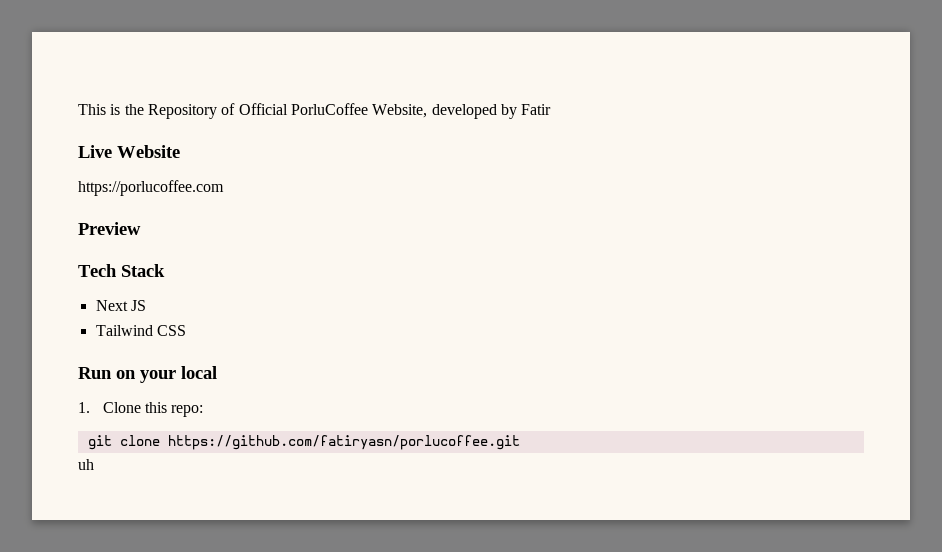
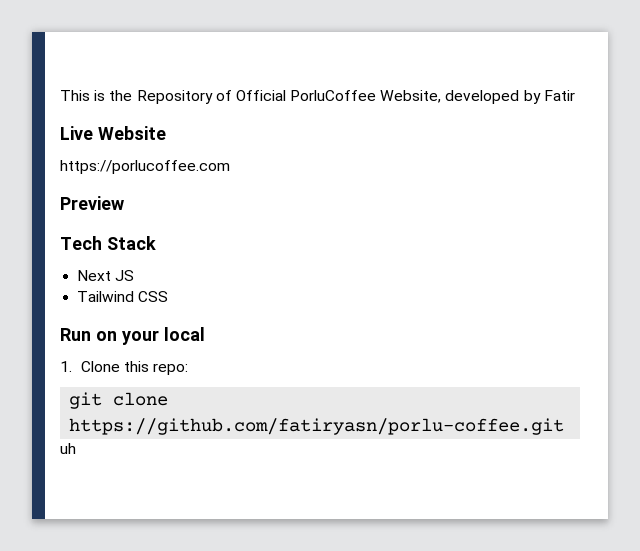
- git clone https://github.com/fatiryasn/porlucoffee.git
+ git clone https://github.com/fatiryasn/porlu-coffee.git

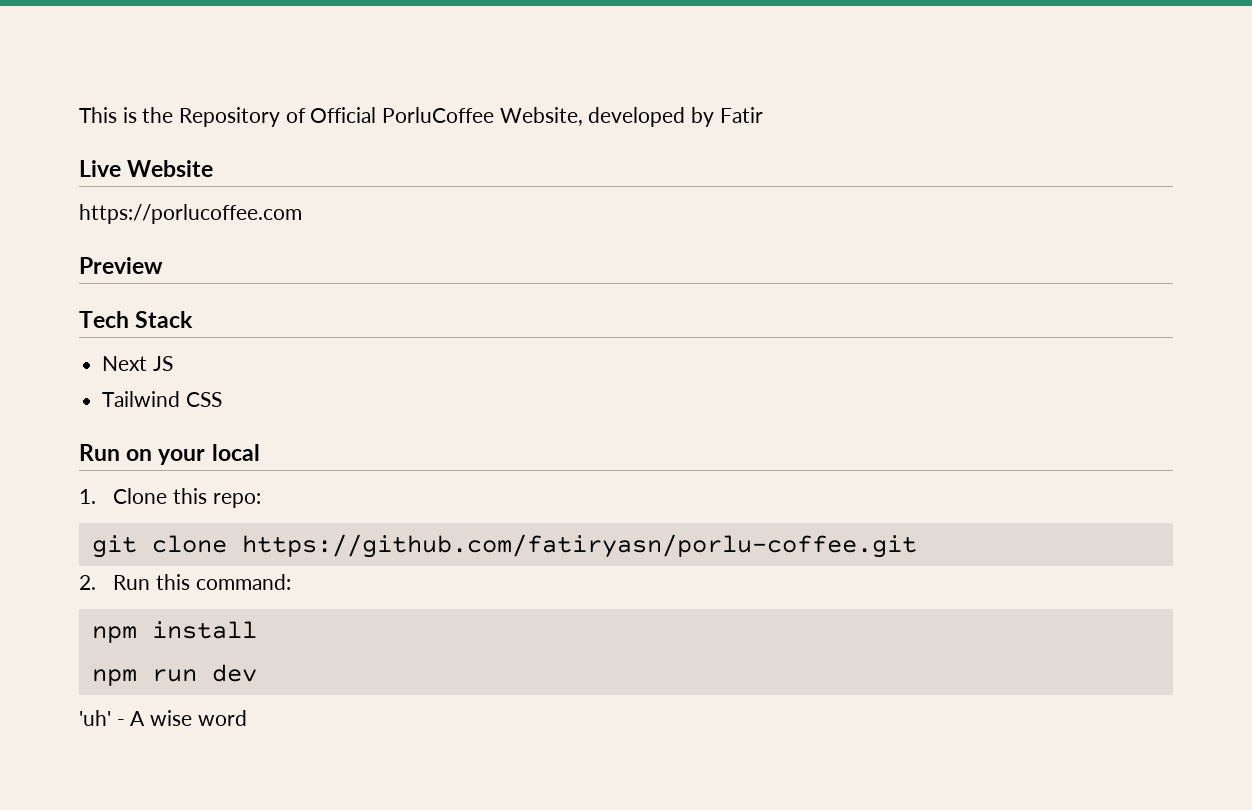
- uh
+ 2. Run this command:
+ npm install
+ npm run dev
+ 'uh' - A wise word

